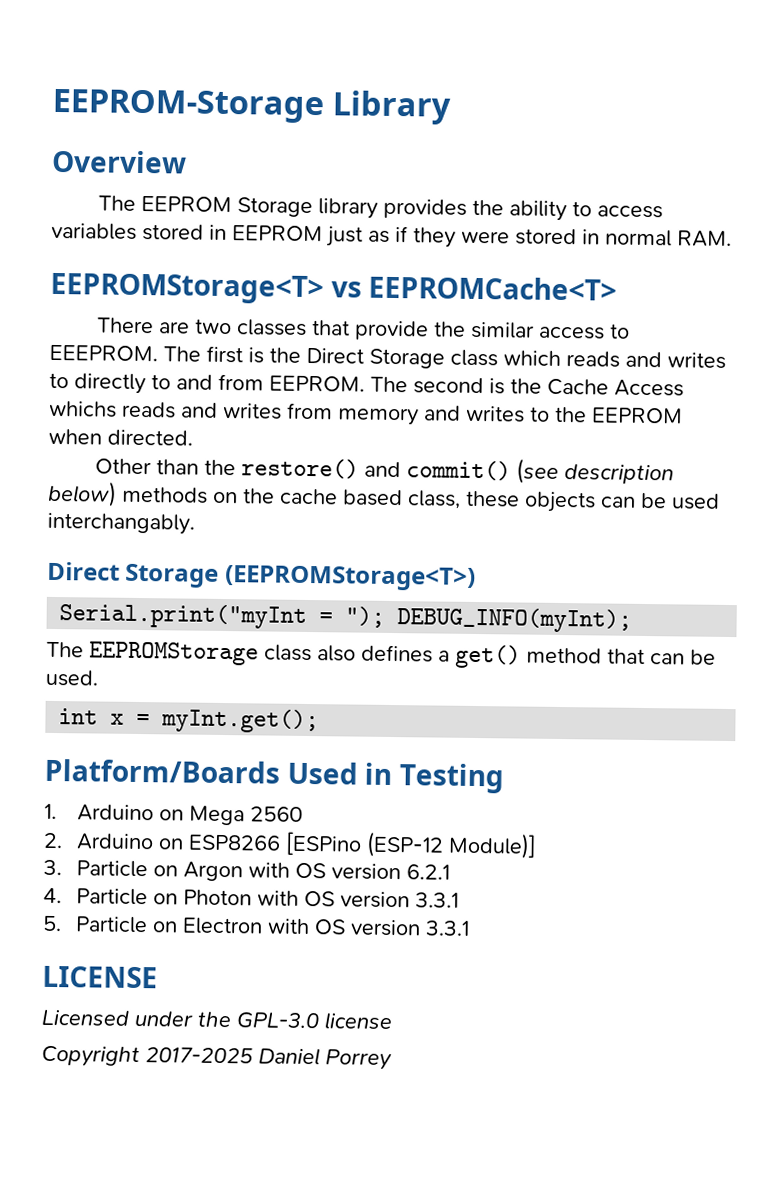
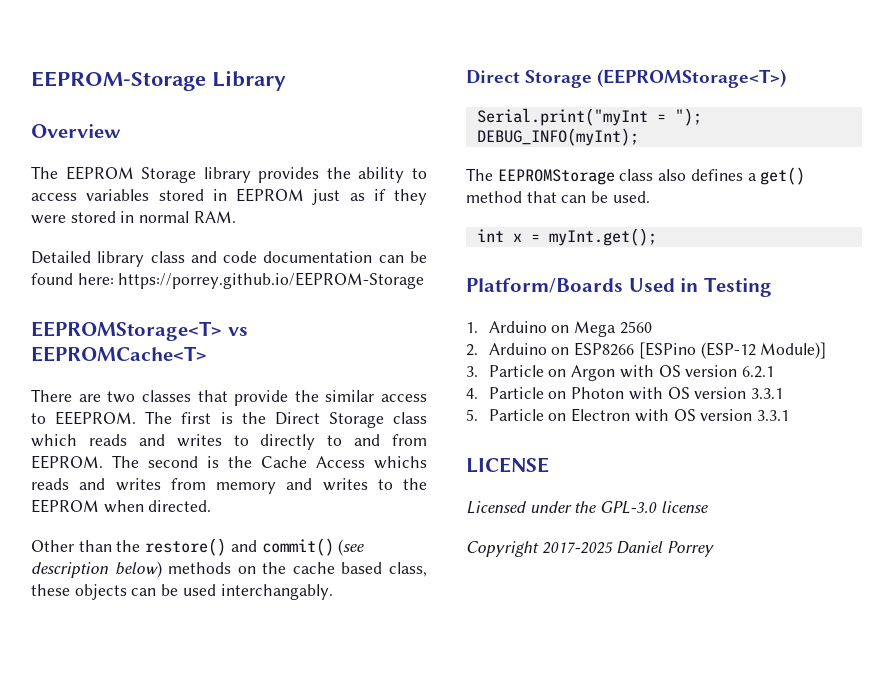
+ Detailed library class and code documentation can be found here: https://porrey.github.io/EEPROM-Storage

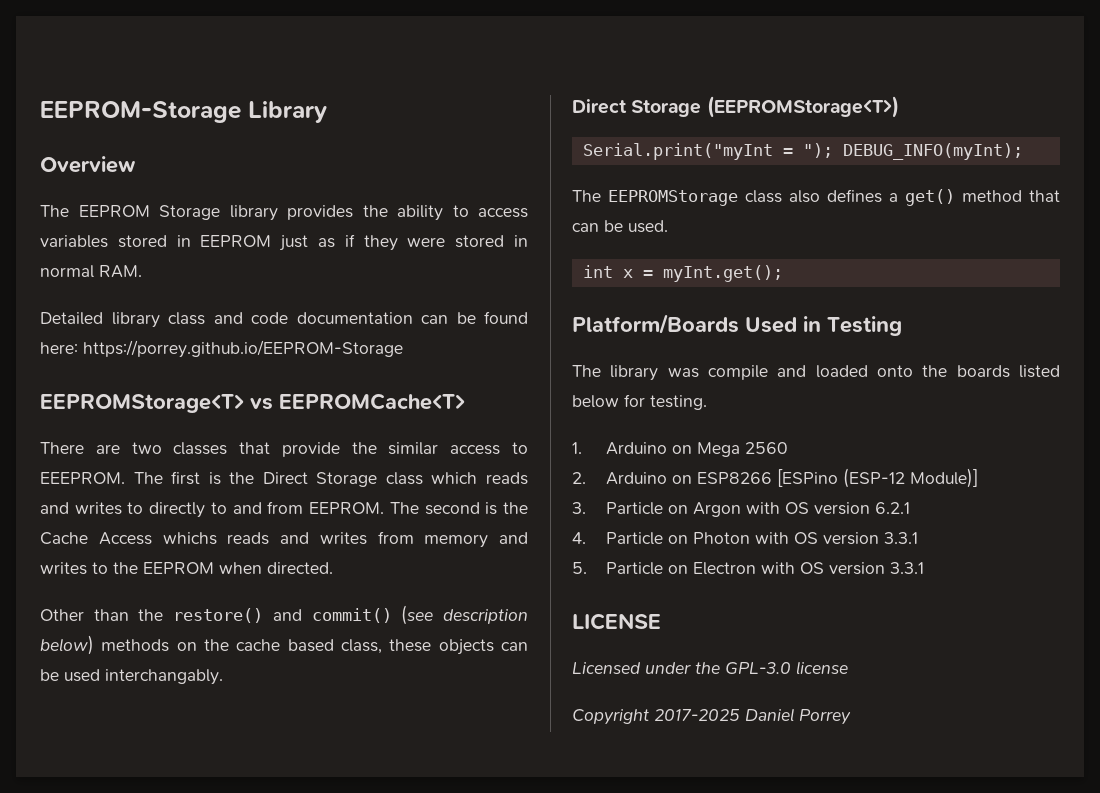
+ The library was compile and loaded onto the boards listed below for testing.

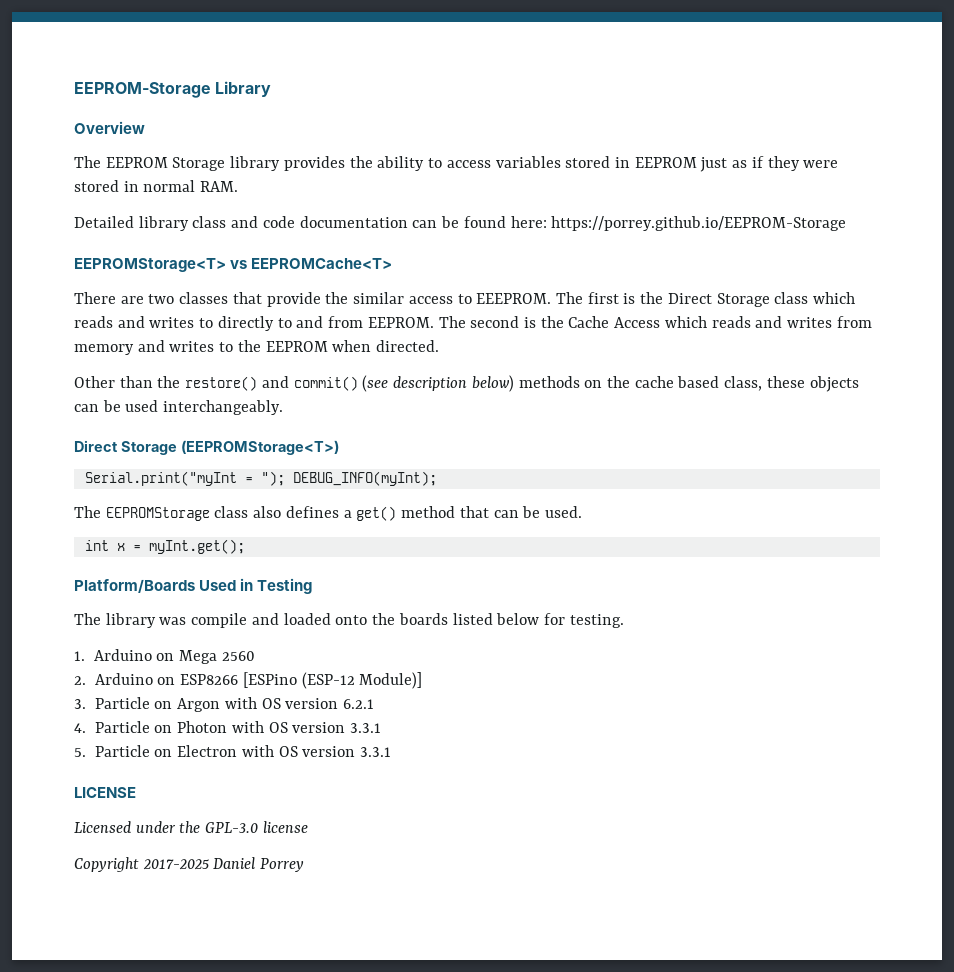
- The second is the Cache Access whichs reads and writes from memory and writes to the EEPROM when directed.
+ The second is the Cache Access which reads and writes from memory and writes to the EEPROM when directed.
- Other than the restore() and commit() (see description below) methods on the cache based class, these objects can be used interchangably.
+ Other than the restore() and commit() (see description below) methods on the cache based class, these objects can be used interchangeably.

